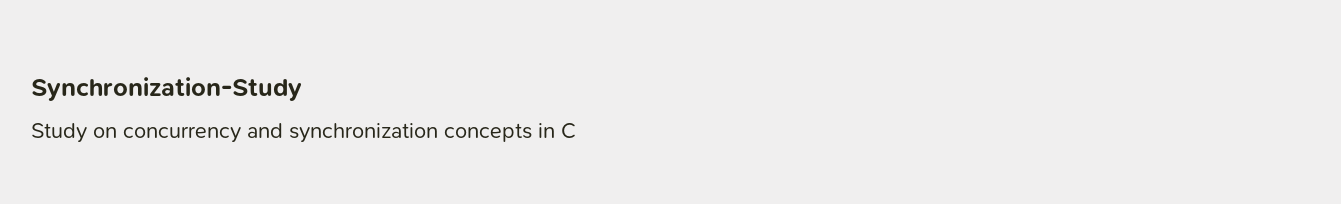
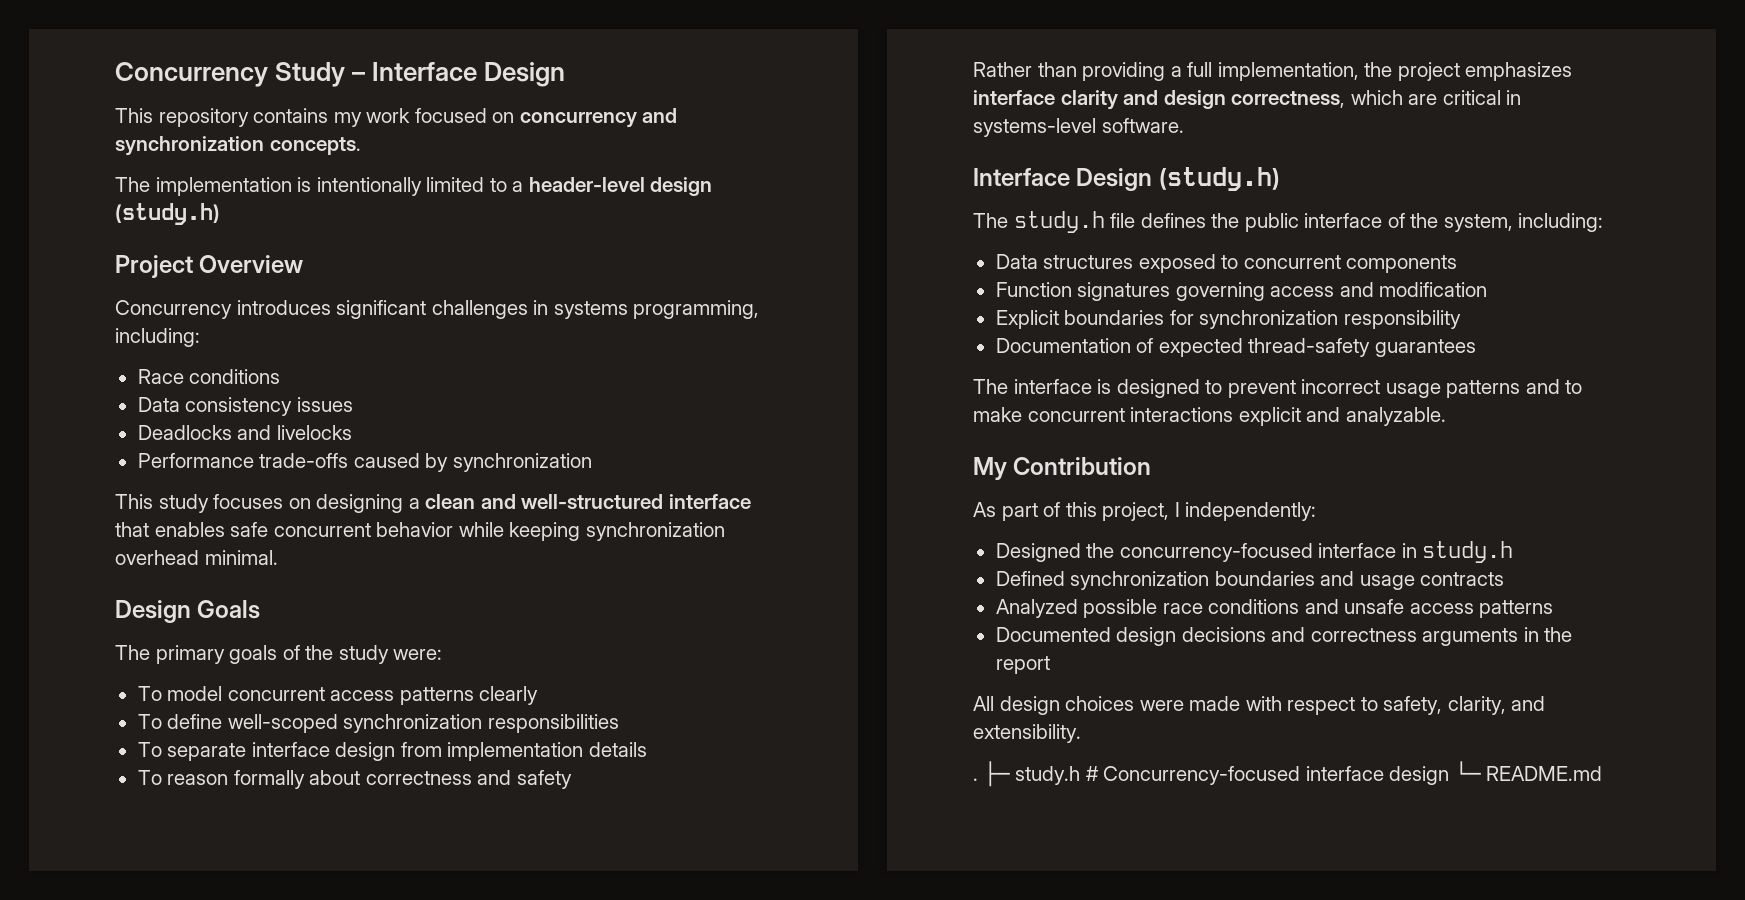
- Synchronization-Study
- Study on concurrency and synchronization concepts in C
+ Concurrency Study – Interface Design
+ This repository contains my work focused on concurrency and synchronization concepts.
+ The implementation is intentionally limited to a header-level design (study.h)
+ Project Overview
+ Concurrency introduces significant challenges in systems programming, including:
+ Race conditions
+ Data consistency issues
+ Deadlocks and livelocks
+ Performance trade-offs caused by synchronization
+ This study focuses on designing a clean and well-structured interface that enables safe concurrent behavior while keeping synchronization overhead minimal.
+ Design Goals
+ The primary goals of the study were:
+ To model concurrent access patterns clearly
+ To define well-scoped synchronization responsibilities
+ To separate interface design from implementation details
+ To reason formally about correctness and safety
+ Rather than providing a full implementation, the project emphasizes interface clarity and design correctness, which are critical in systems-level software.
+ Interface Design (study.h)
+ The study.h file defines the public interface of the system, including:
+ Data structures exposed to concurrent components
+ Function signatures governing access and modification
+ Explicit boundaries for synchronization responsibility
+ Documentation of expected thread-safety guarantees
+ The interface is designed to prevent incorrect usage patterns and to make concurrent interactions explicit and analyzable.
+ My Contribution
+ As part of this project, I independently:
+ Designed the concurrency-focused interface in study.h
+ Defined synchronization boundaries and usage contracts
+ Analyzed possible race conditions and unsafe access patterns
+ Documented design decisions and correctness arguments in the report
+ All design choices were made with respect to safety, clarity, and extensibility.
+ . ├─ study.h # Concurrency-focused interface design └─ README.md

